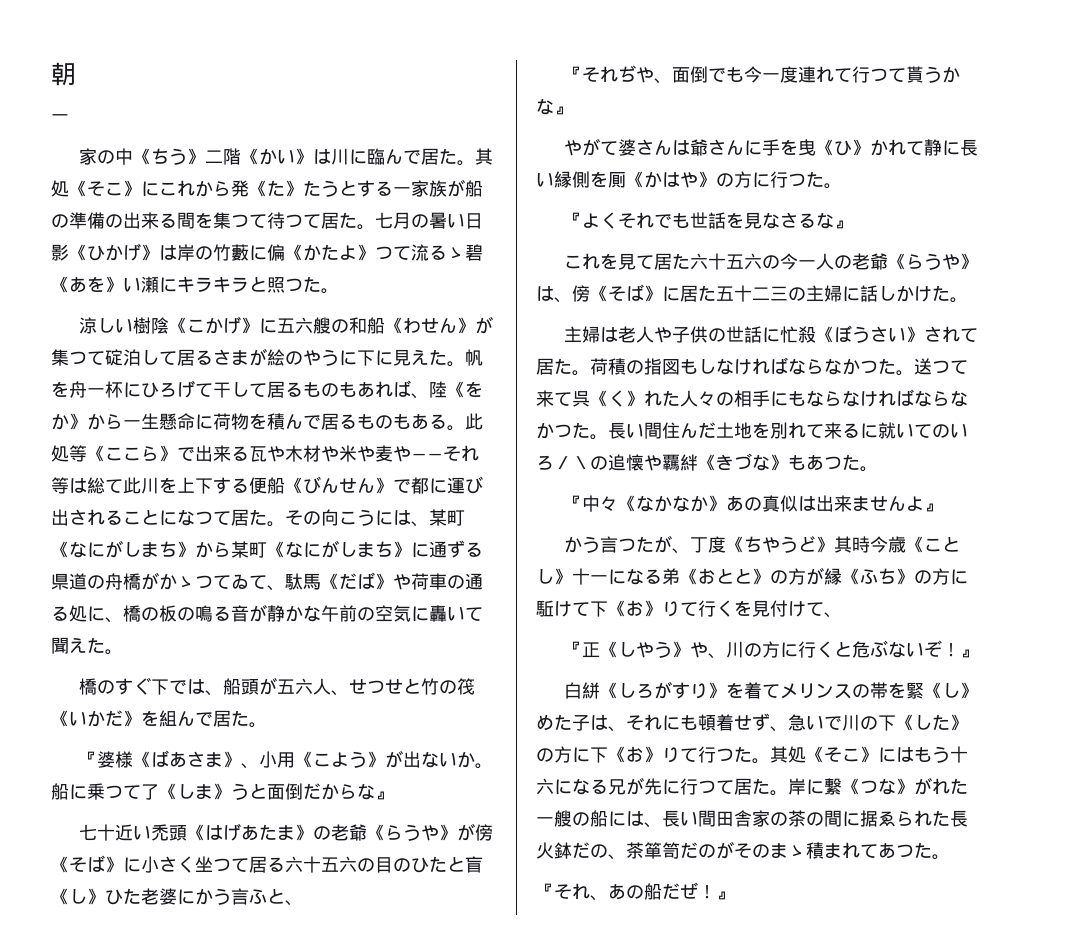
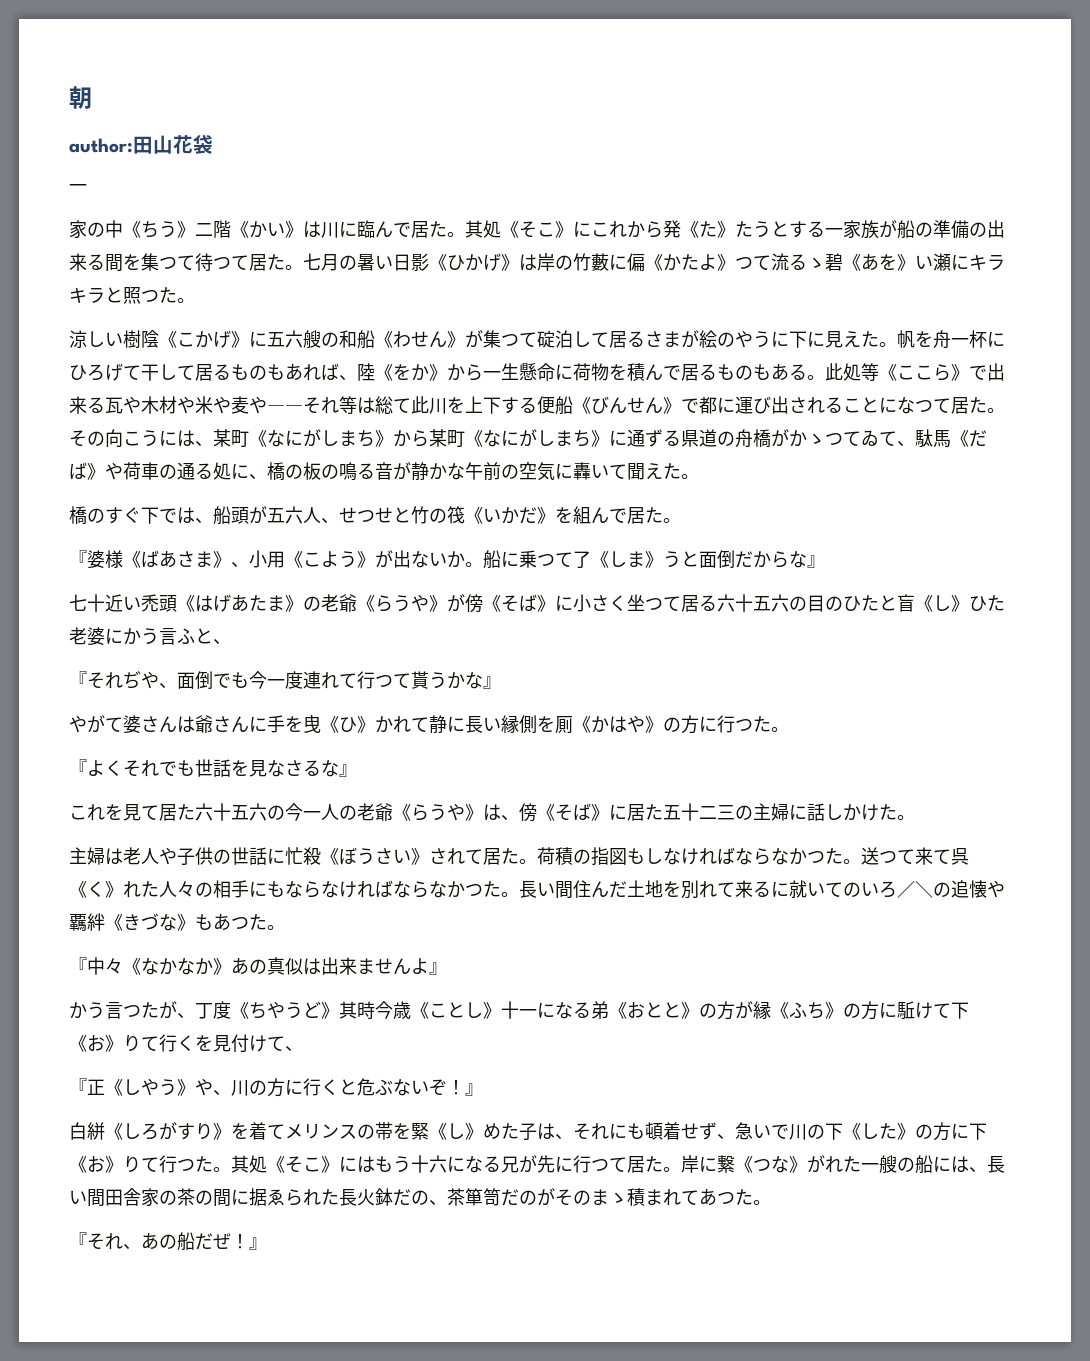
+ author:田山花袋

